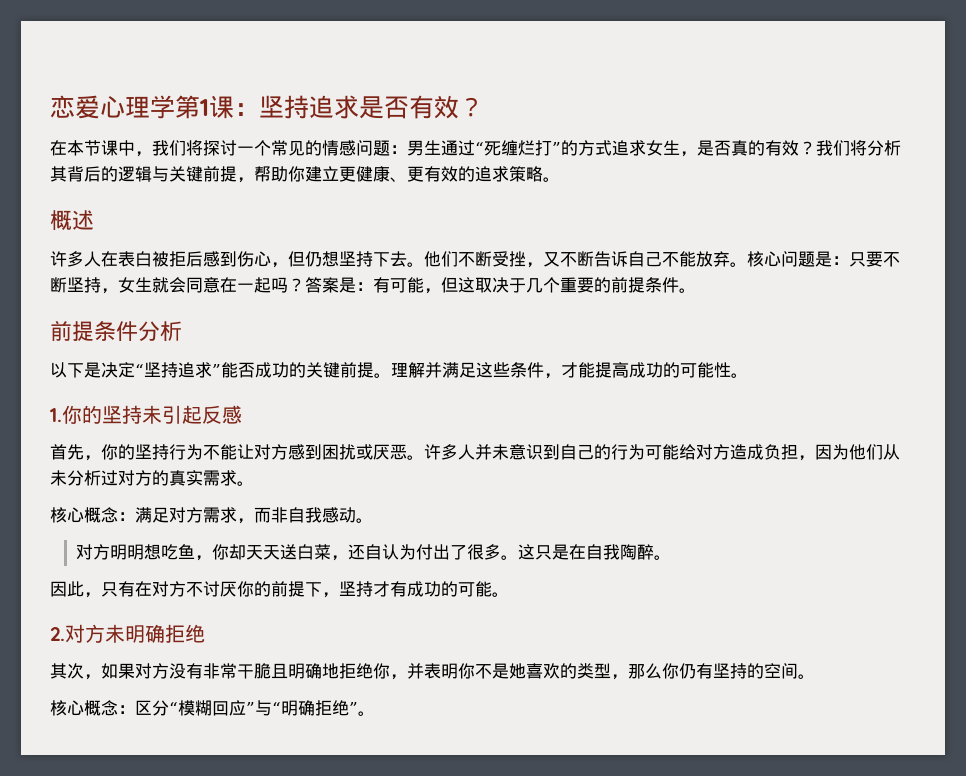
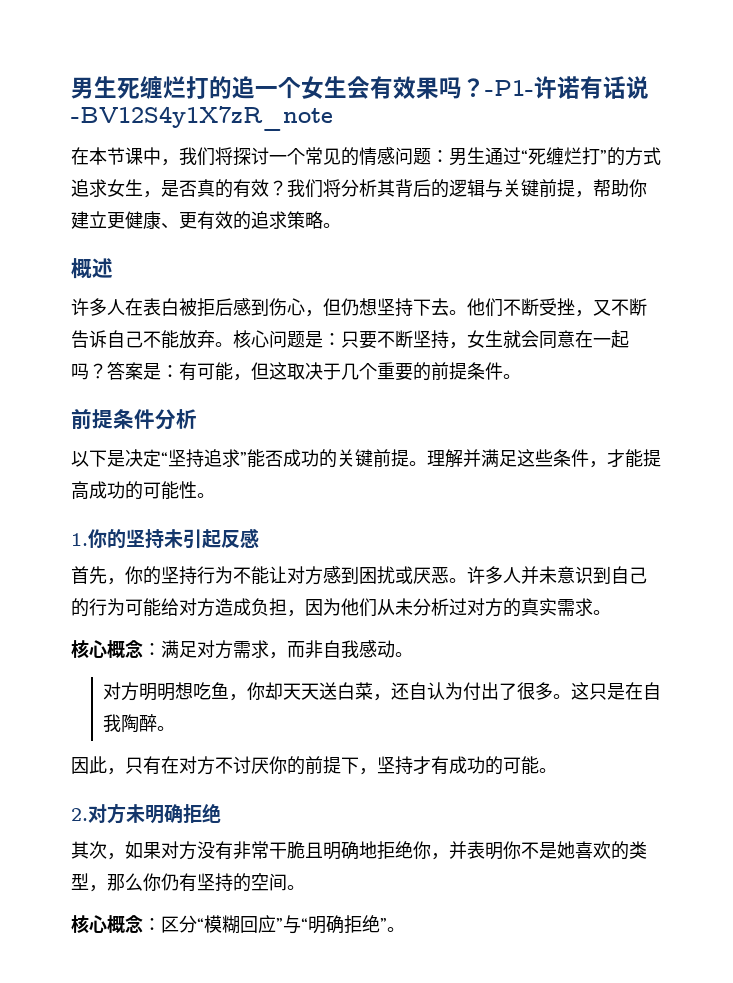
- 恋爱心理学第1课：坚持追求是否有效？
+ 男生死缠烂打的追一个女生会有效果吗？-P1-许诺有话说-BV12S4y1X7zR_note

